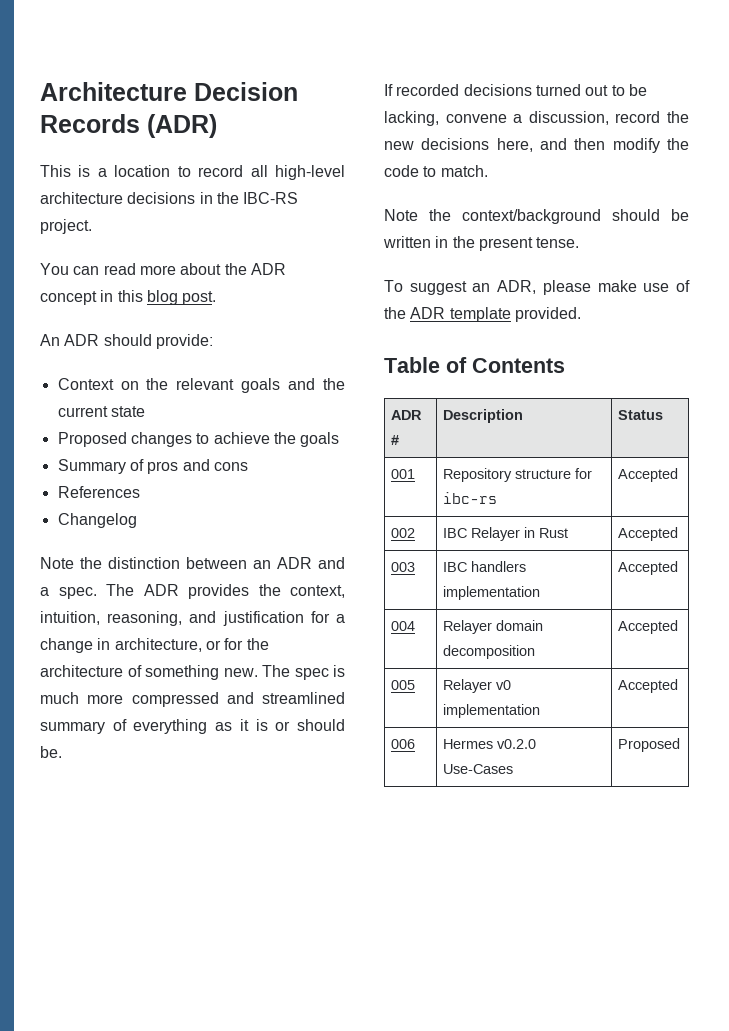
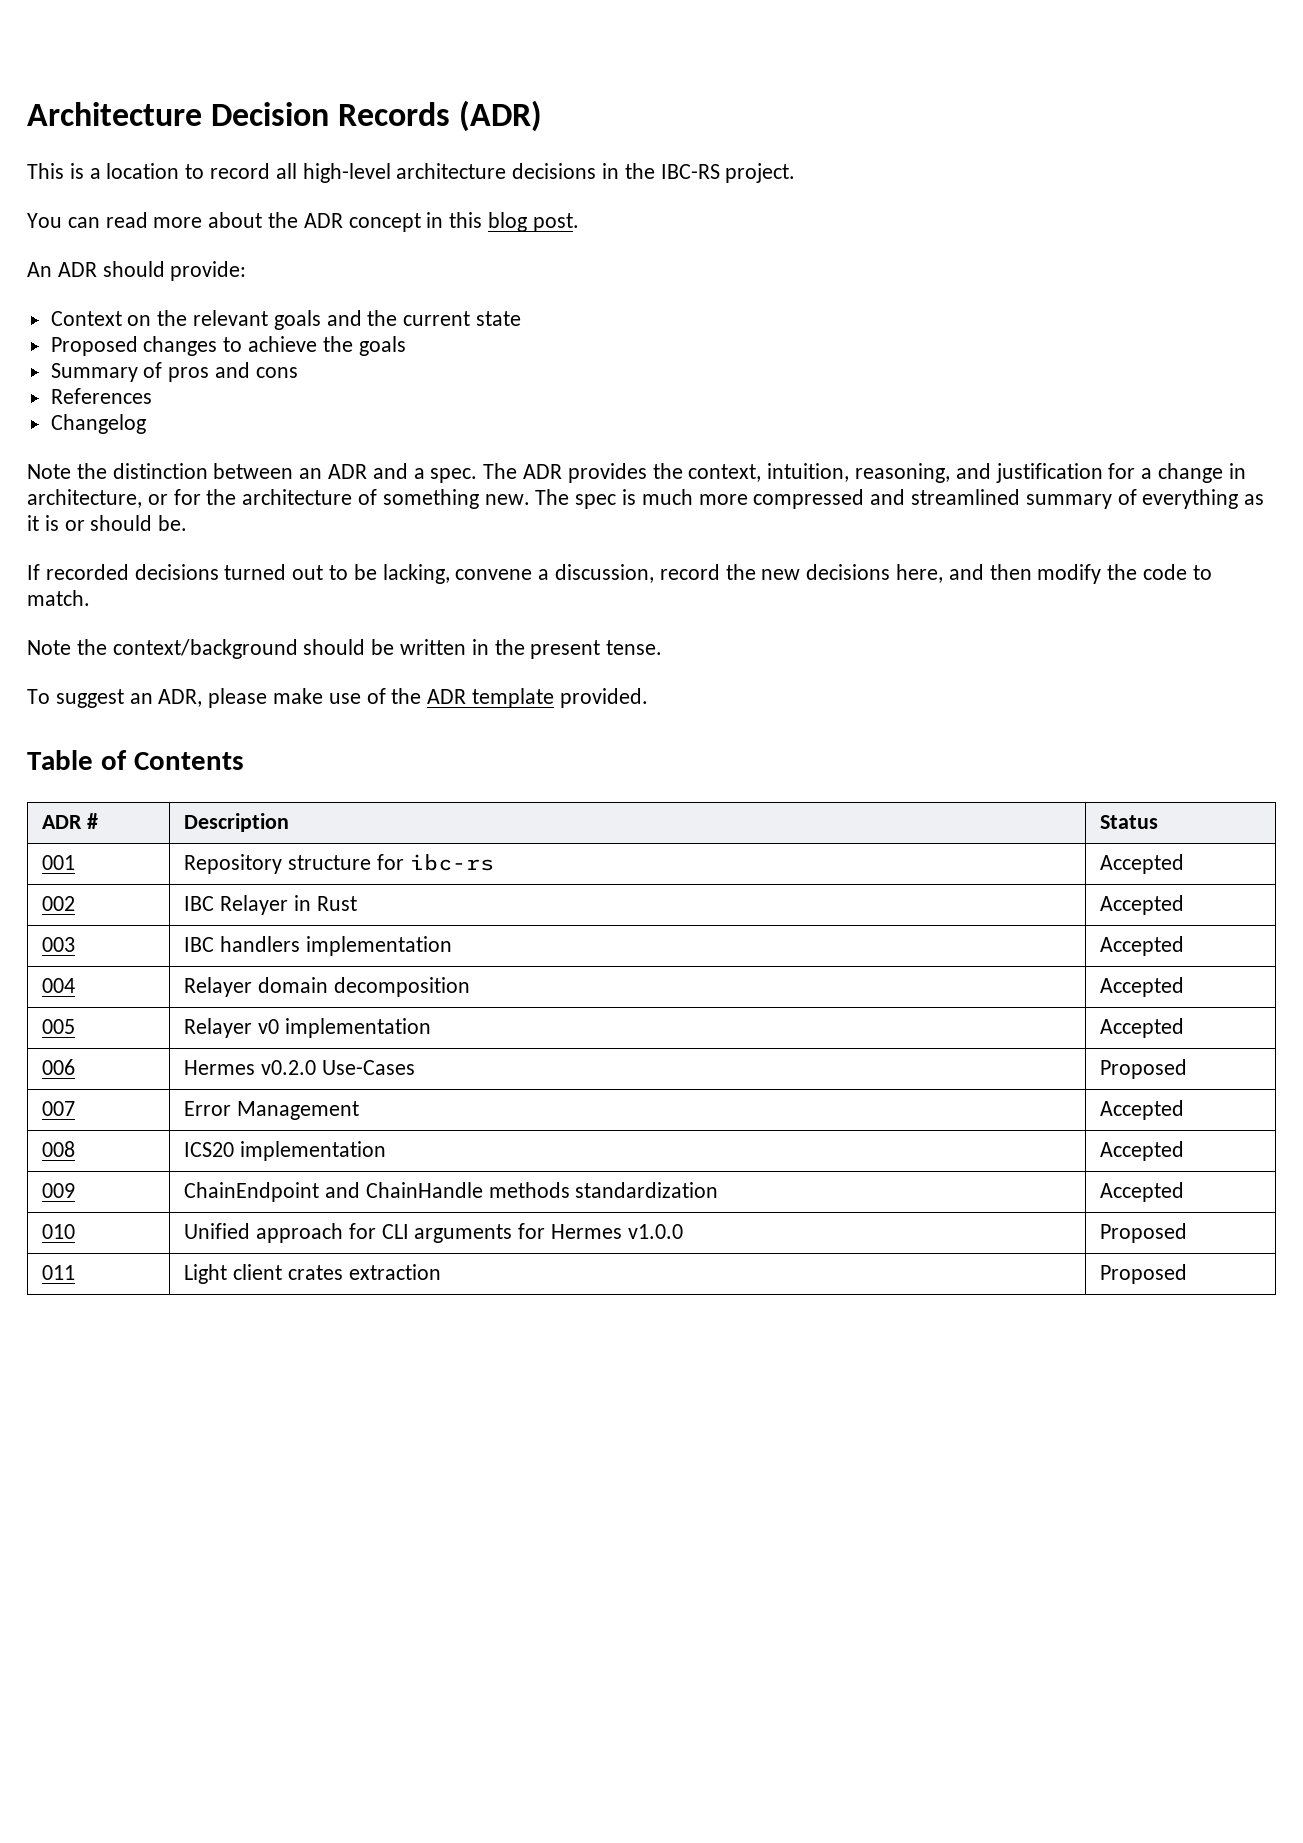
+ 007 | Error Management | Accepted
+ 008 | ICS20 implementation | Accepted
+ 009 | ChainEndpoint and ChainHandle methods standardization | Accepted
+ 010 | Unified approach for CLI arguments for Hermes v1.0.0 | Proposed
+ 011 | Light client crates extraction | Proposed

